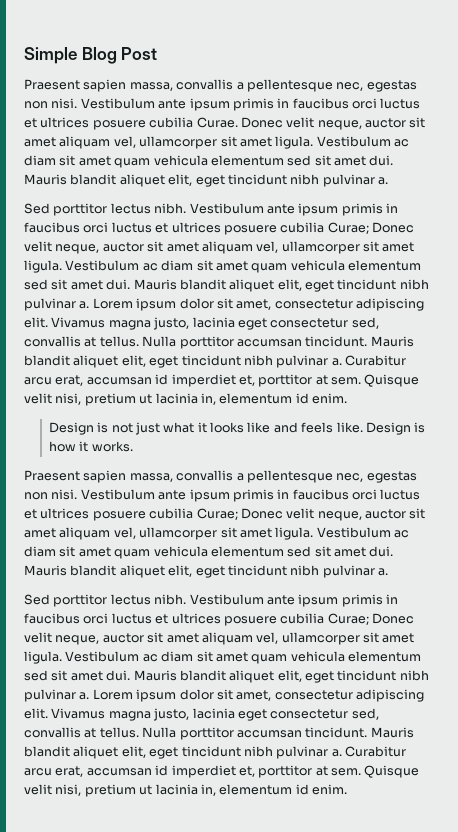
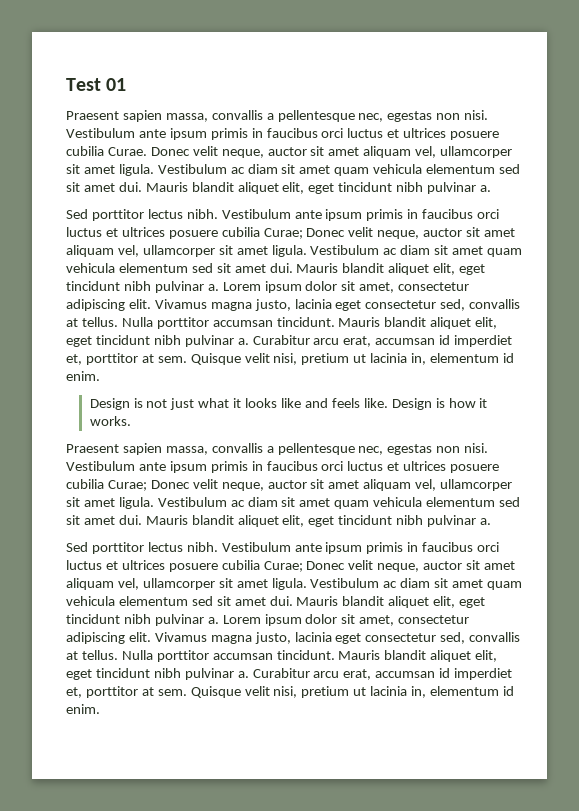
- Simple Blog Post
+ Test 01

